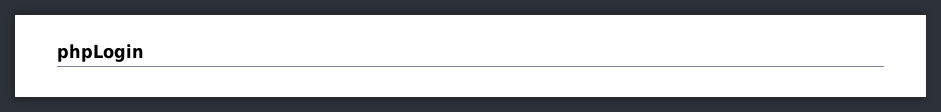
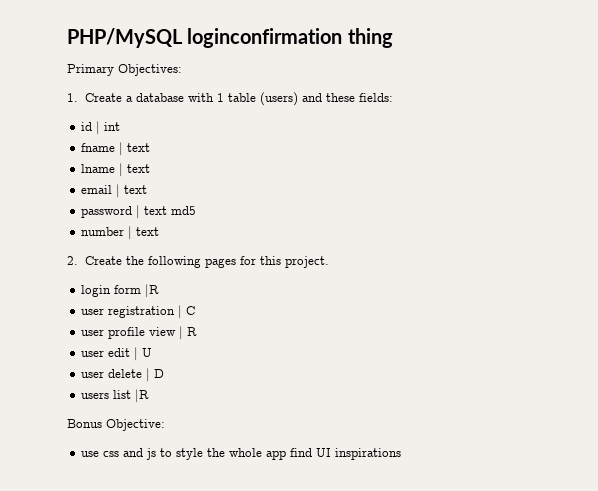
- phpLogin
+ PHP/MySQL loginconfirmation thing
+ Primary Objectives:
+ 1. Create a database with 1 table (users) and these fields:
+ id | int
+ fname | text
+ lname | text
+ email | text
+ password | text md5
+ number | text
+ 2. Create the following pages for this project.
+ login form |R
+ user registration | C
+ user profile view | R
+ user edit | U
+ user delete | D
+ users list |R
+ Bonus Objective:
+ use css and js to style the whole app find UI inspirations

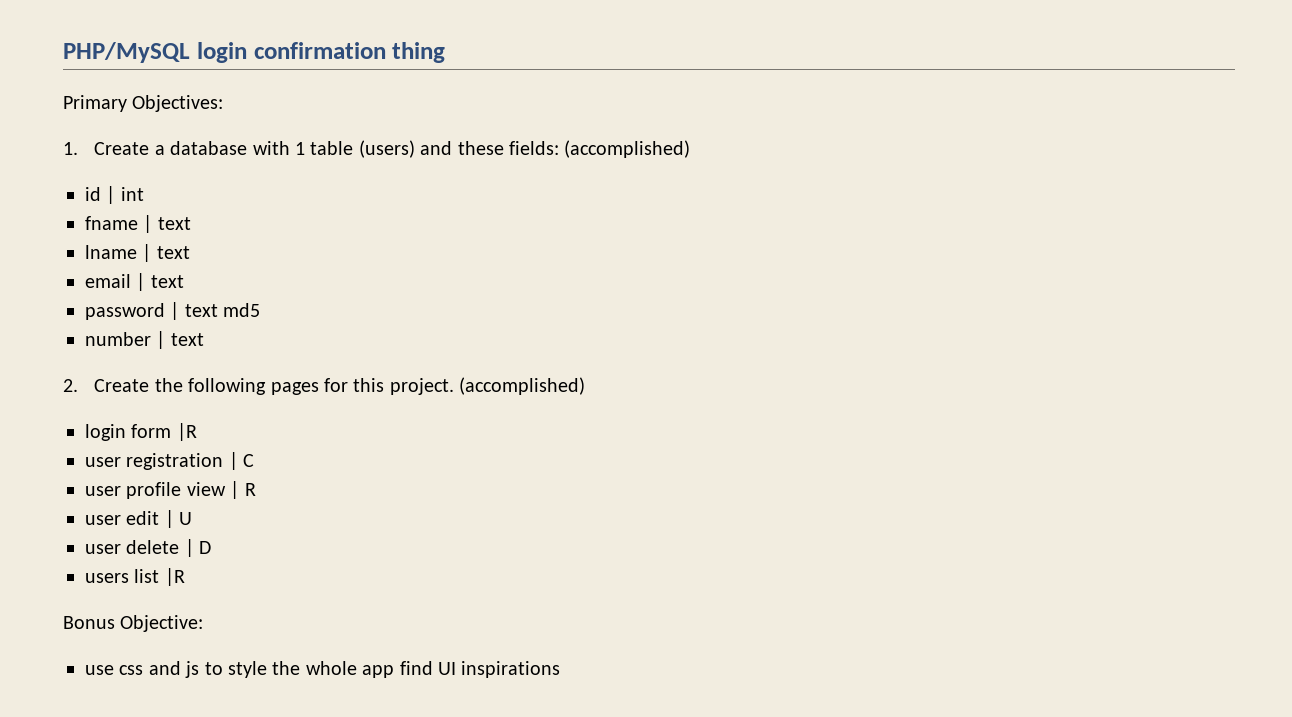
- PHP/MySQL loginconfirmation thing
+ PHP/MySQL login confirmation thing
- 1. Create a database with 1 table (users) and these fields:
+ 1. Create a database with 1 table (users) and these fields: (accomplished)
- 2. Create the following pages for this project.
+ 2. Create the following pages for this project. (accomplished)

